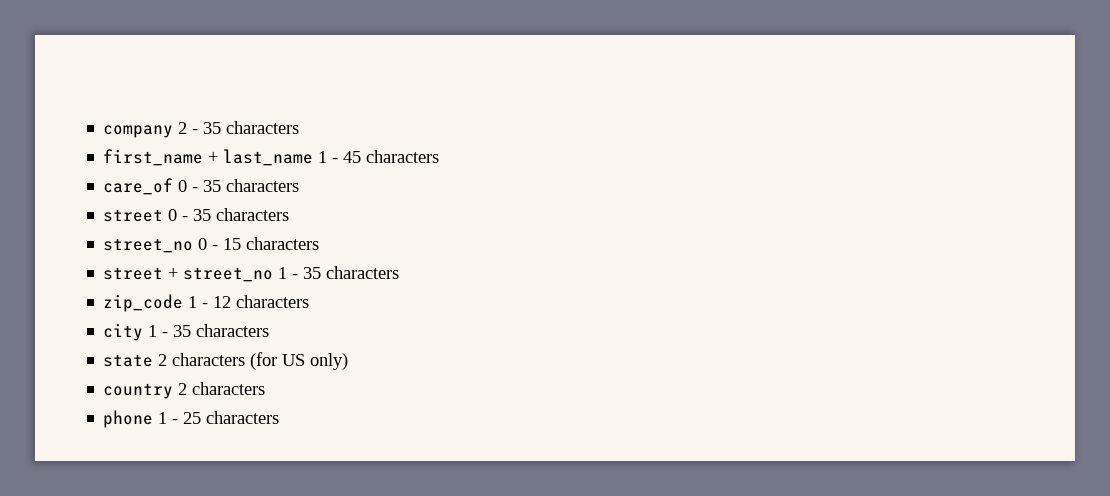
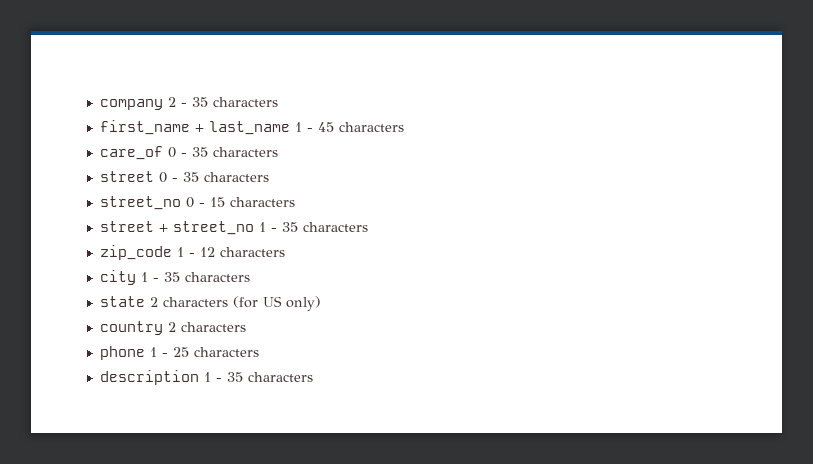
+ description 1 - 35 characters

